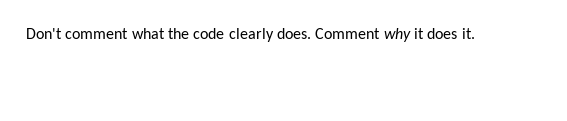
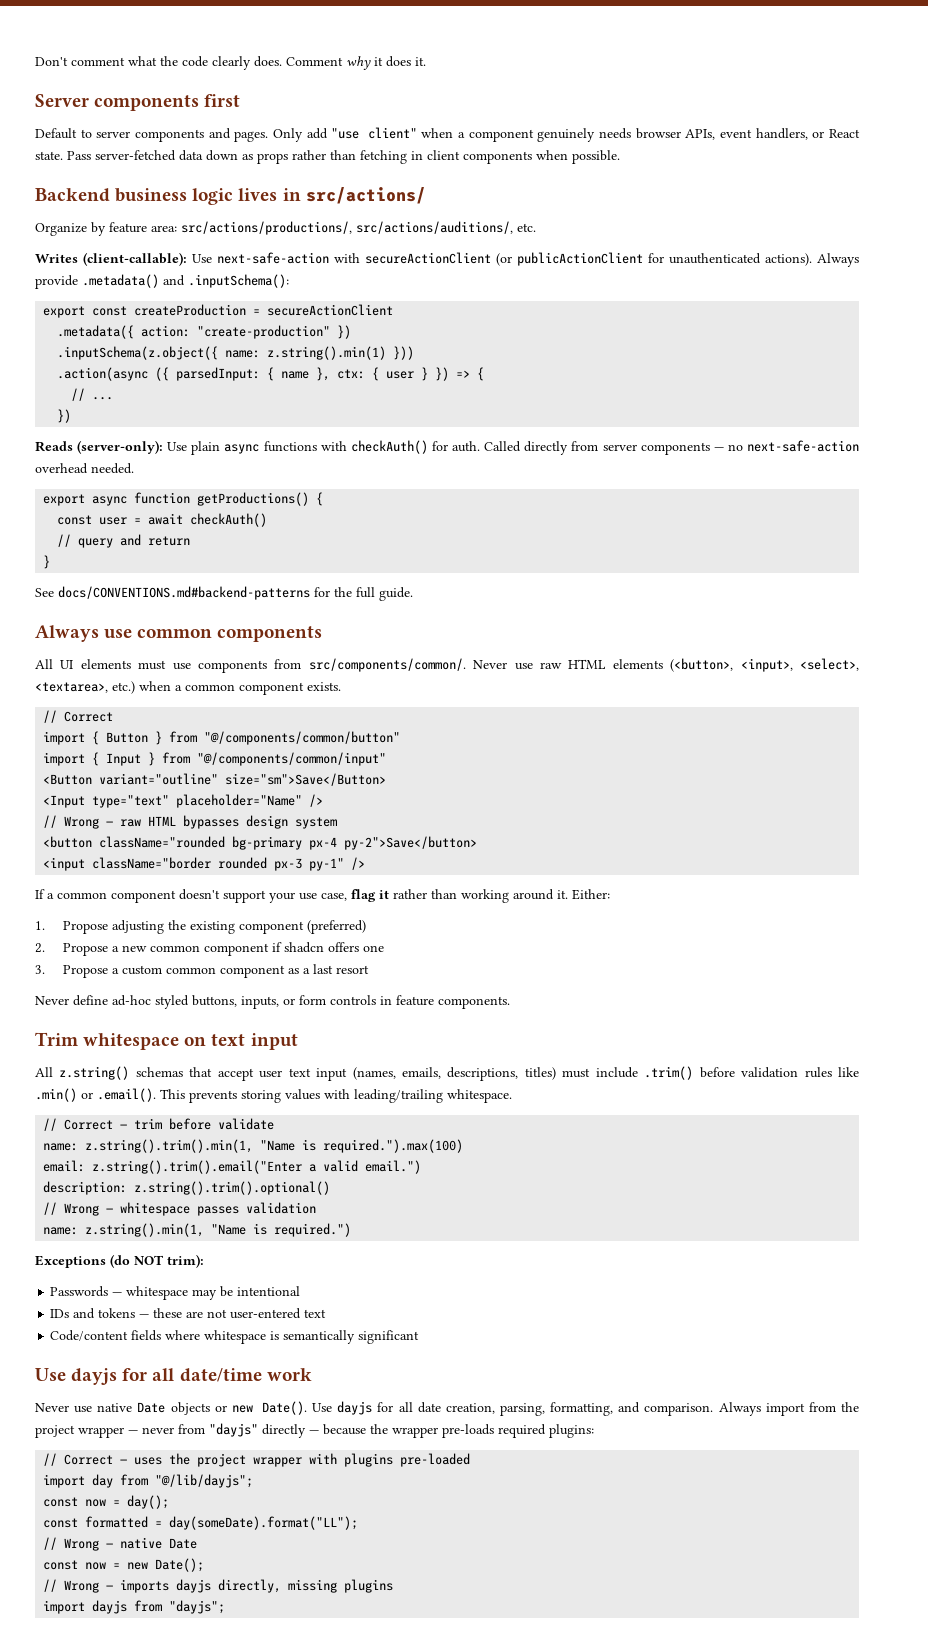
+ Server components first
+ Default to server components and pages. Only add "use client" when a component genuinely needs browser APIs, event handlers, or React state. Pass server-fetched data down as props rather than fetching in client components when possible.
+ Backend business logic lives in src/actions/
+ Organize by feature area: src/actions/productions/, src/actions/auditions/, etc.
+ Writes (client-callable): Use next-safe-action with secureActionClient (or publicActionClient for unauthenticated actions). Always provide .metadata() and .inputSchema():
+ export const createProduction = secureActionClient
+ .metadata({ action: "create-production" })
+ .inputSchema(z.object({ name: z.string().min(1) }))
+ .action(async ({ parsedInput: { name }, ctx: { user } }) => {
+ // ...
+ })
+ Reads (server-only): Use plain async functions with checkAuth() for auth. Called directly from server components — no next-safe-action overhead needed.
+ export async function getProductions() {
+ const user = await checkAuth()
+ // query and return
+ }
+ See docs/CONVENTIONS.md#backend-patterns for the full guide.
+ Always use common components
+ All UI elements must use components from src/components/common/. Never use raw HTML elements (<button>, <input>, <select>, <textarea>, etc.) when a common component exists.
+ // Correct
+ import { Button } from "@/components/common/button"
+ import { Input } from "@/components/common/input"
+ <Button variant="outline" size="sm">Save</Button>
+ <Input type="text" placeholder="Name" />
+ // Wrong — raw HTML bypasses design system
+ <button className="rounded bg-primary px-4 py-2">Save</button>
+ <input className="border rounded px-3 py-1" />
+ If a common component doesn't support your use case, flag it rather than working around it. Either:
+ 1. Propose adjusting the existing component (preferred)
+ 2. Propose a new common component if shadcn offers one
+ 3. Propose a custom common component as a last resort
+ Never define ad-hoc styled buttons, inputs, or form controls in feature components.
+ Trim whitespace on text input
+ All z.string() schemas that accept user text input (names, emails, descriptions, titles) must include .trim() before validation rules like .min() or .email(). This prevents storing values with leading/trailing whitespace.
+ // Correct — trim before validate
+ name: z.string().trim().min(1, "Name is required.").max(100)
+ email: z.string().trim().email("Enter a valid email.")
+ description: z.string().trim().optional()
+ // Wrong — whitespace passes validation
+ name: z.string().min(1, "Name is required.")
+ Exceptions (do NOT trim):
+ Passwords — whitespace may be intentional
+ IDs and tokens — these are not user-entered text
+ Code/content fields where whitespace is semantically significant
+ Use dayjs for all date/time work
+ Never use native Date objects or new Date(). Use dayjs for all date creation, parsing, formatting, and comparison. Always import from the project wrapper — never from "dayjs" directly — because the wrapper pre-loads required plugins:
+ // Correct — uses the project wrapper with plugins pre-loaded
+ import day from "@/lib/dayjs";
+ const now = day();
+ const formatted = day(someDate).format("LL");
+ // Wrong — native Date
+ const now = new Date();
+ // Wrong — imports dayjs directly, missing plugins
+ import dayjs from "dayjs";

